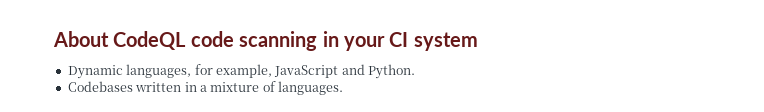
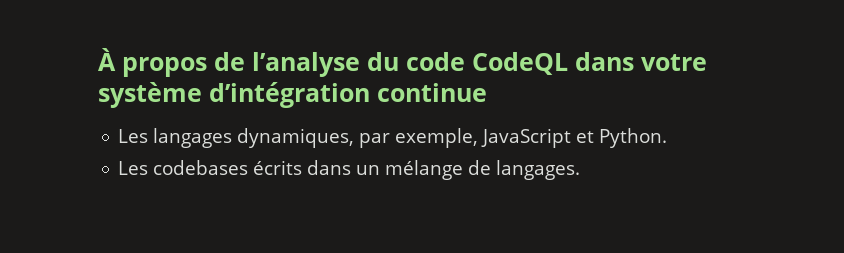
- About CodeQL code scanning in your CI system
- Dynamic languages, for example, JavaScript and Python.
- Codebases written in a mixture of languages.
+ À propos de l’analyse du code CodeQL dans votre système d’intégration continue
+ Les langages dynamiques, par exemple, JavaScript et Python.
+ Les codebases écrits dans un mélange de langages.

